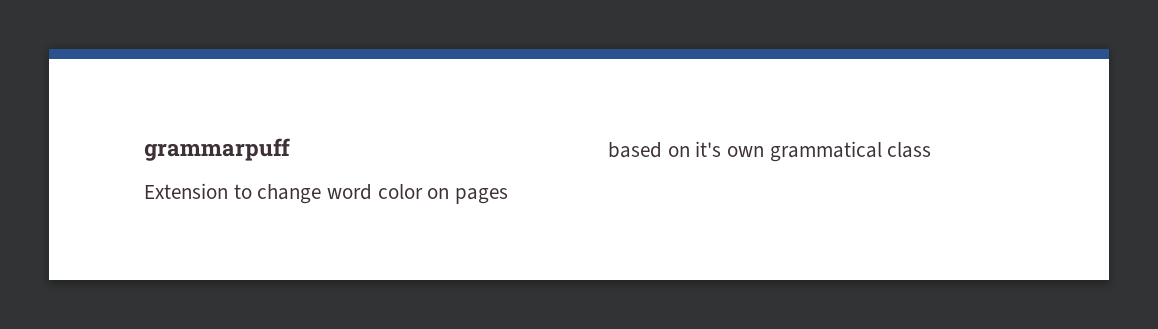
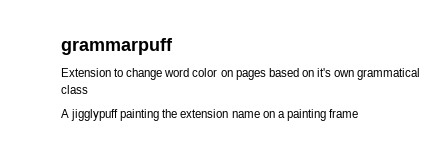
+ A jigglypuff painting the extension name on a painting frame

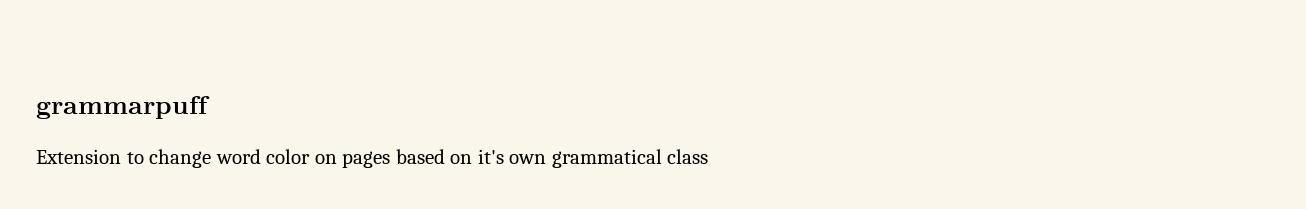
- A jigglypuff painting the extension name on a painting frame

